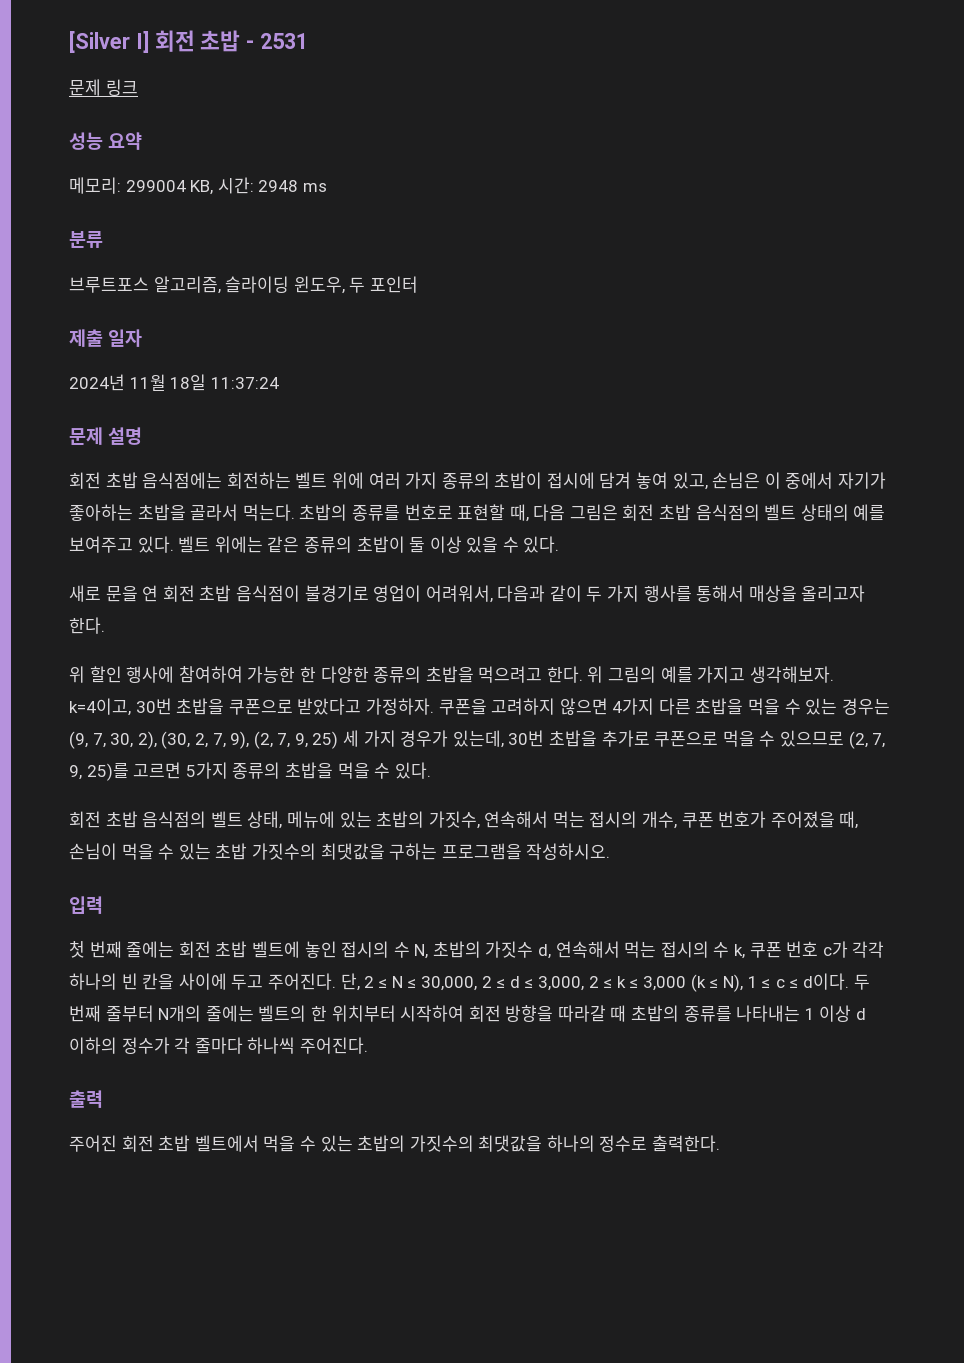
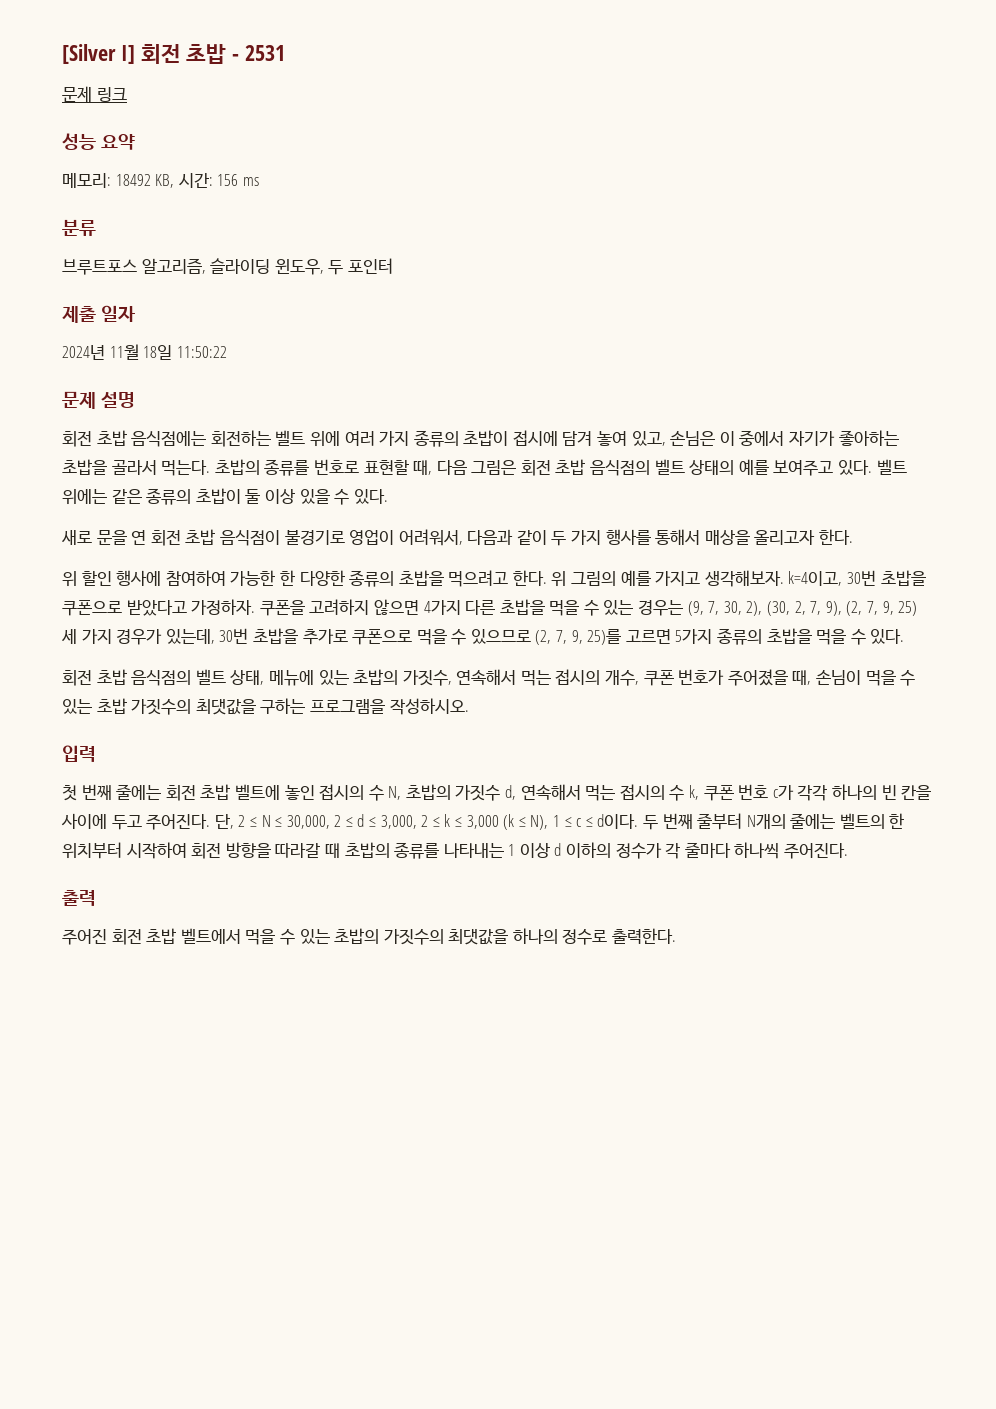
- 메모리: 299004 KB, 시간: 2948 ms
+ 메모리: 18492 KB, 시간: 156 ms
- 2024년 11월 18일 11:37:24
+ 2024년 11월 18일 11:50:22

